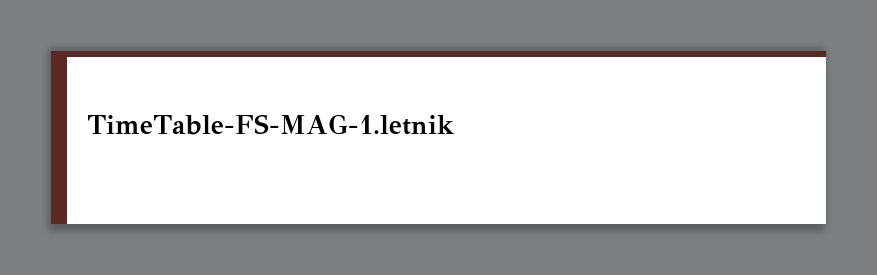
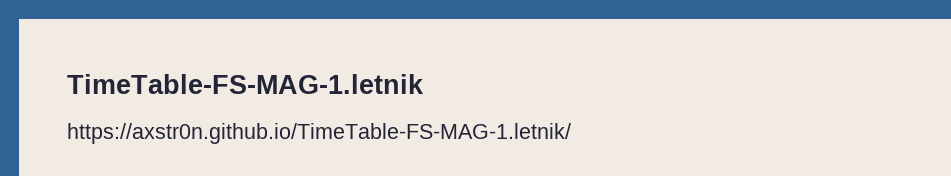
+ https://axstr0n.github.io/TimeTable-FS-MAG-1.letnik/

